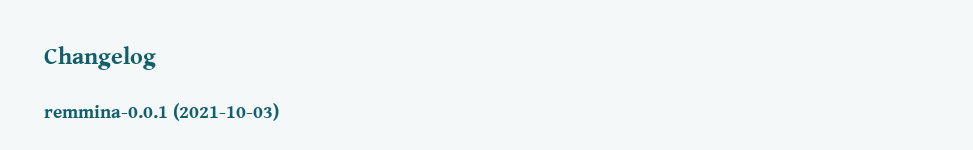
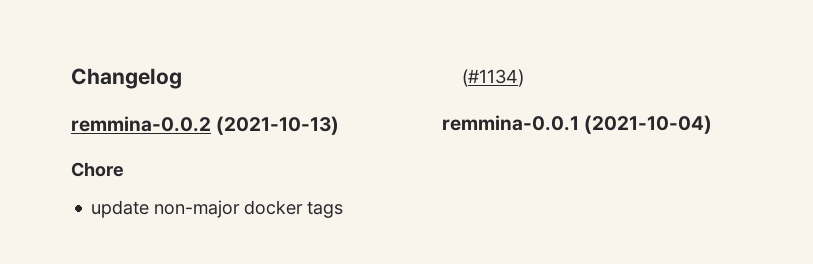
+ remmina-0.0.2 (2021-10-13)
+ Chore
+ update non-major docker tags (#1134)
- remmina-0.0.1 (2021-10-03)
+ remmina-0.0.1 (2021-10-04)

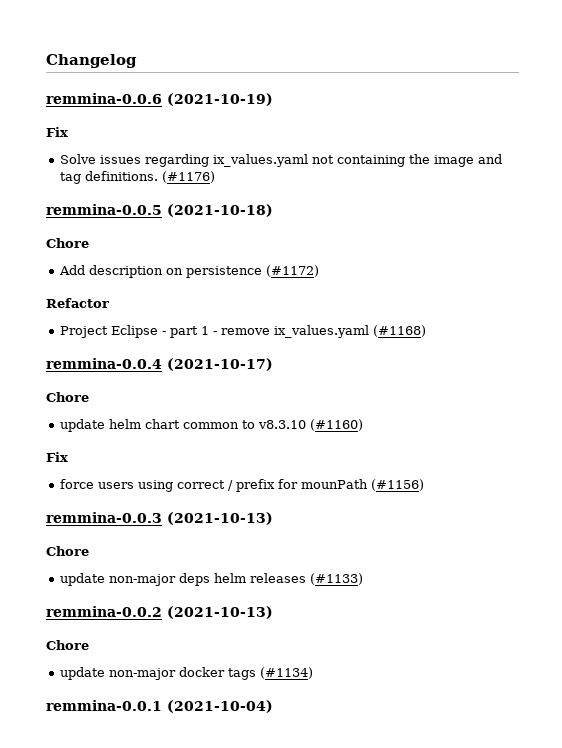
+ remmina-0.0.6 (2021-10-19)
+ Fix
+ Solve issues regarding ix_values.yaml not containing the image and tag definitions. (#1176)
+ remmina-0.0.5 (2021-10-18)
+ Chore
+ Add description on persistence (#1172)
+ Refactor
+ Project Eclipse - part 1 - remove ix_values.yaml (#1168)
+ remmina-0.0.4 (2021-10-17)
+ Chore
+ update helm chart common to v8.3.10 (#1160)
+ Fix
+ force users using correct / prefix for mounPath (#1156)
+ remmina-0.0.3 (2021-10-13)
+ Chore
+ update non-major deps helm releases (#1133)

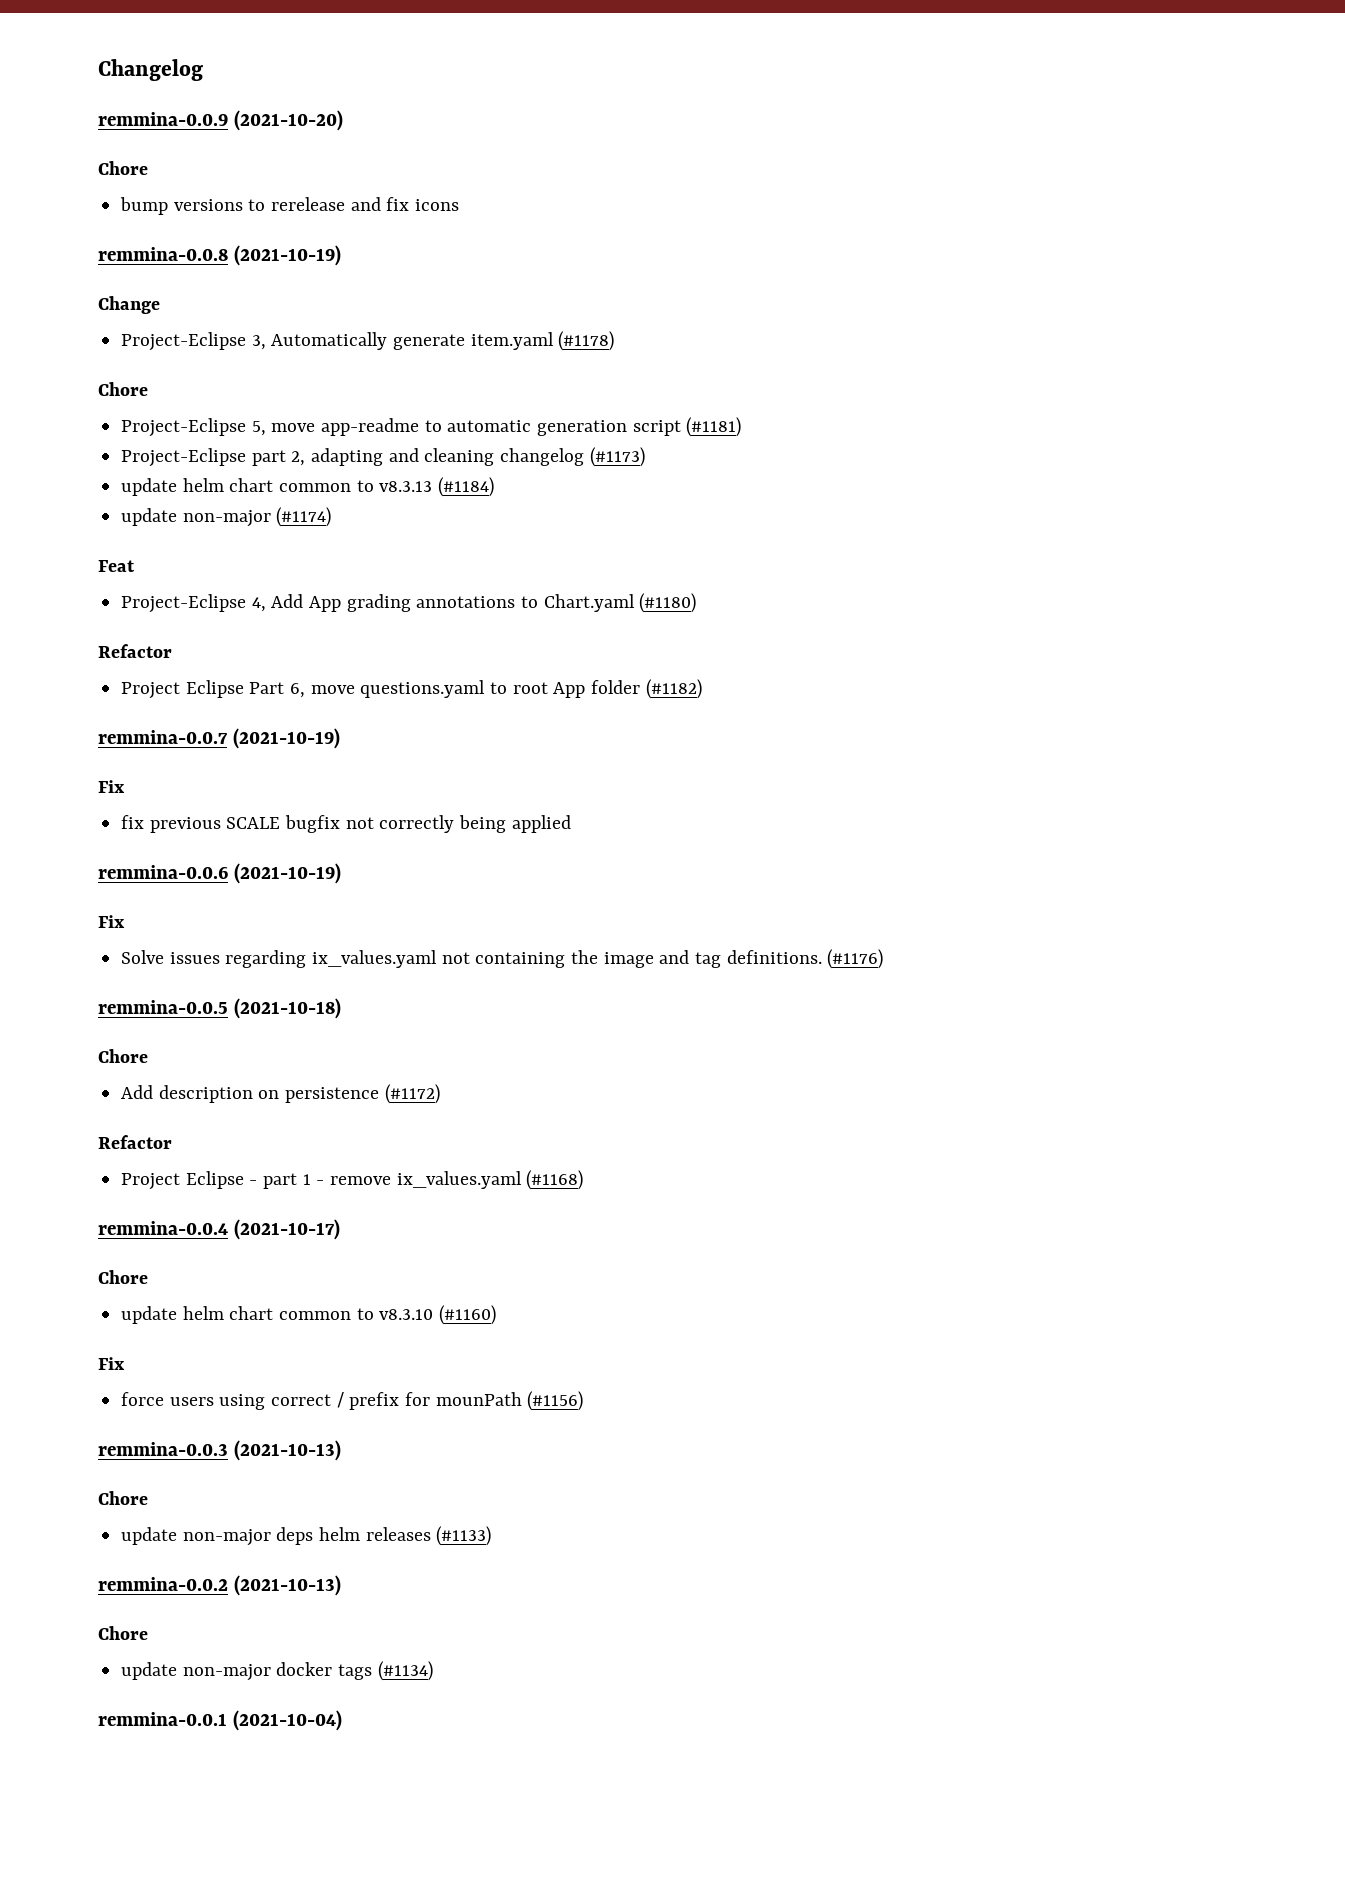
+ remmina-0.0.9 (2021-10-20)
+ Chore
+ bump versions to rerelease and fix icons
+ remmina-0.0.8 (2021-10-19)
+ Change
+ Project-Eclipse 3, Automatically generate item.yaml (#1178)
+ Chore
+ Project-Eclipse 5, move app-readme to automatic generation script (#1181)
+ Project-Eclipse part 2, adapting and cleaning changelog (#1173)
+ update helm chart common to v8.3.13 (#1184)
+ update non-major (#1174)
+ Feat
+ Project-Eclipse 4, Add App grading annotations to Chart.yaml (#1180)
+ Refactor
+ Project Eclipse Part 6, move questions.yaml to root App folder (#1182)
+ remmina-0.0.7 (2021-10-19)
+ Fix
+ fix previous SCALE bugfix not correctly being applied

